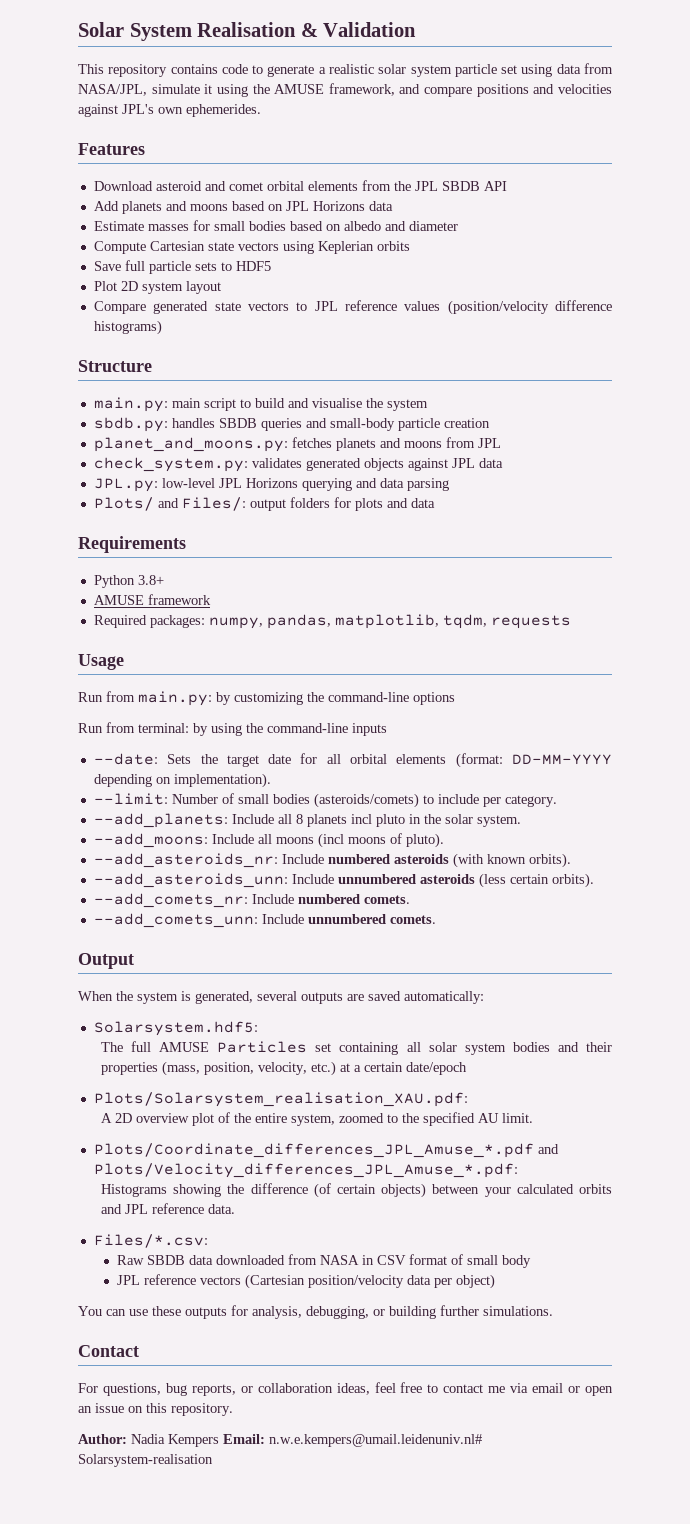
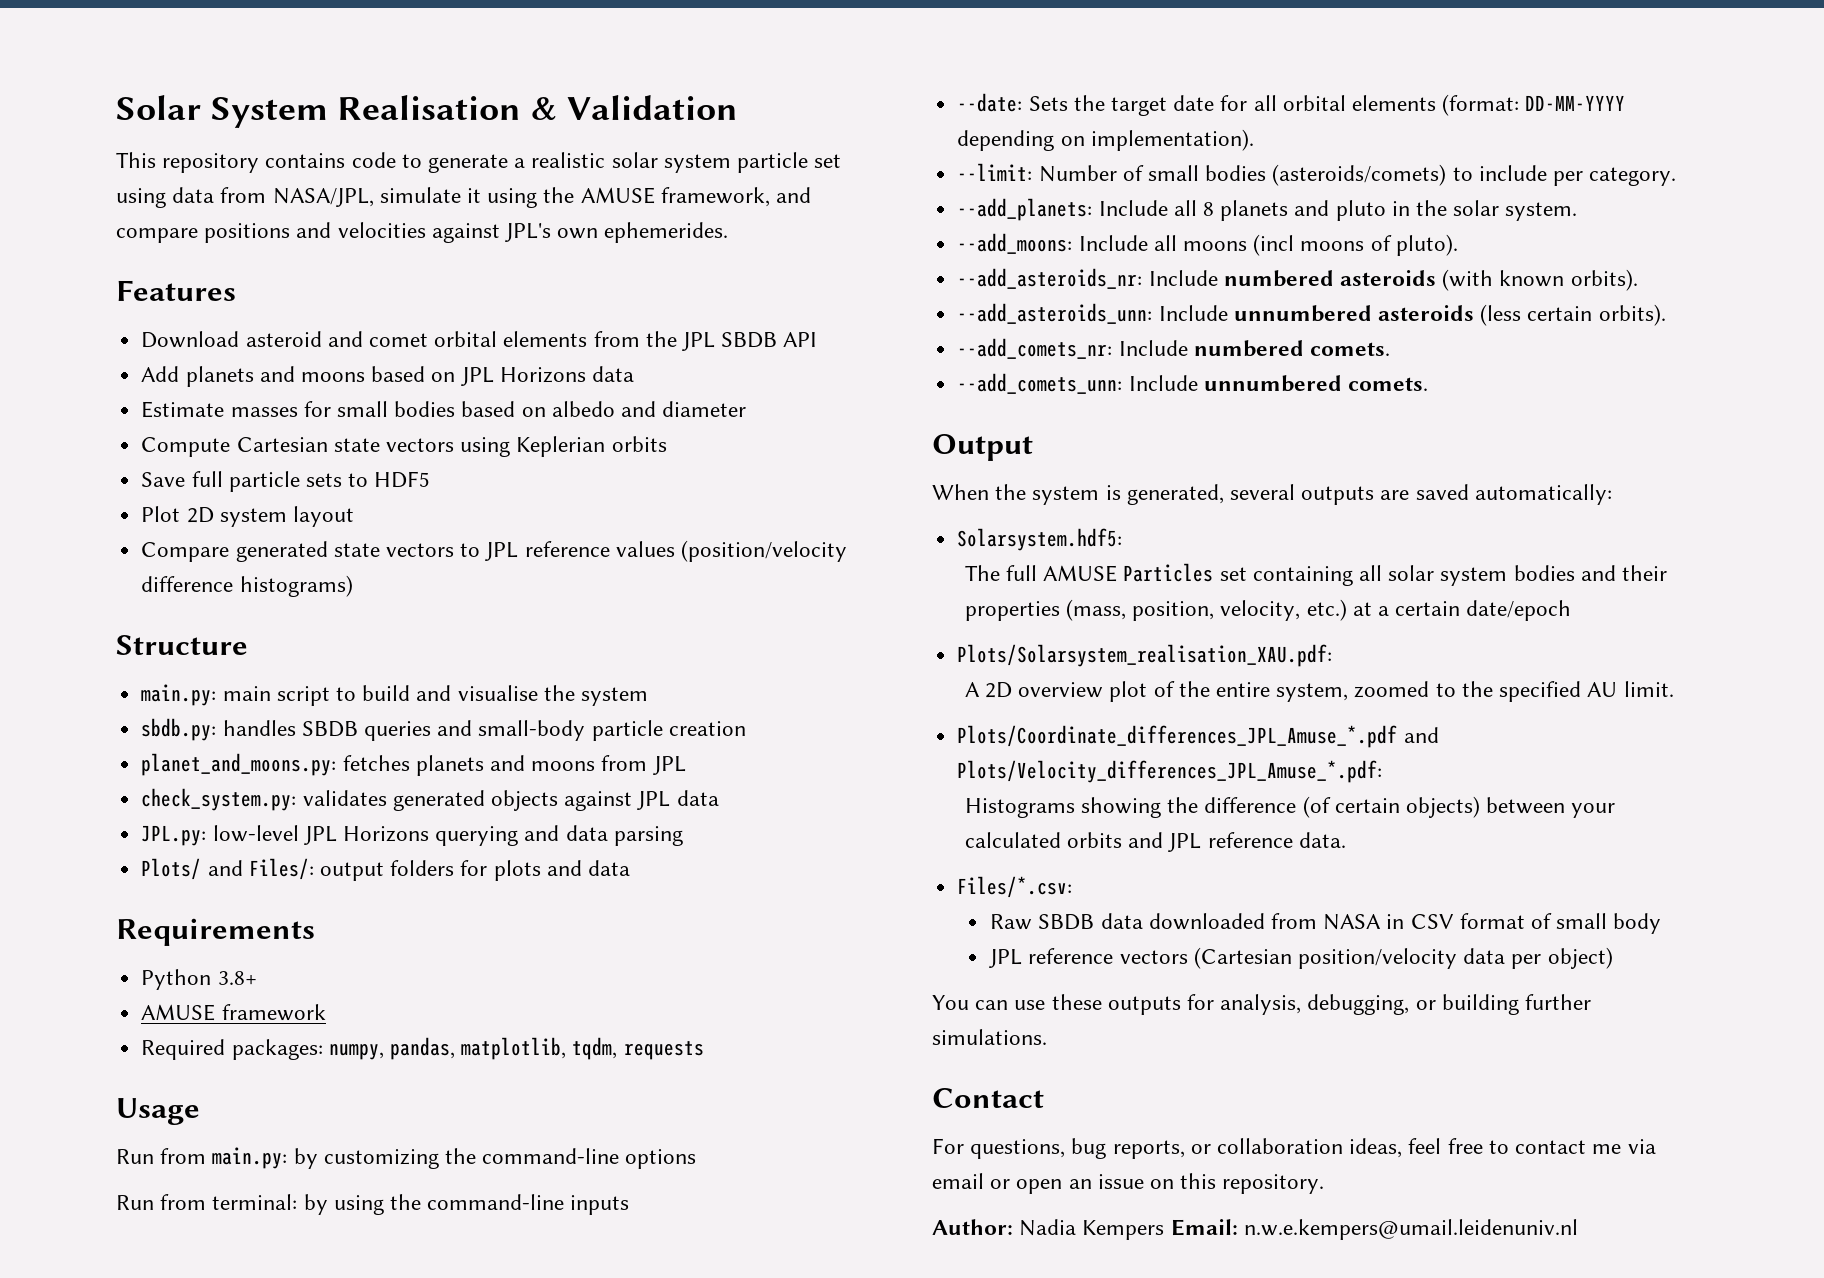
- --add_planets: Include all 8 planets incl pluto in the solar system.
+ --add_planets: Include all 8 planets and pluto in the solar system.
- Author: Nadia Kempers Email: n.w.e.kempers@umail.leidenuniv.nl# Solarsystem-realisation
+ Author: Nadia Kempers Email: n.w.e.kempers@umail.leidenuniv.nl

